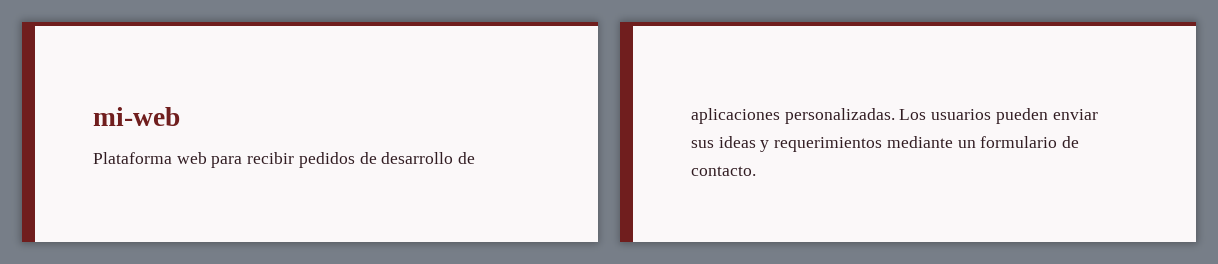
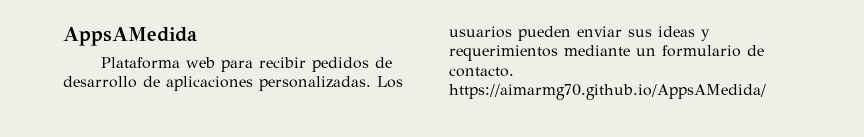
- mi-web
+ AppsAMedida
- Los usuarios pueden enviar sus ideas y requerimientos mediante un formulario de contacto.
+ Los usuarios pueden enviar sus ideas y requerimientos mediante un formulario de contacto. https://aimarmg70.github.io/AppsAMedida/

